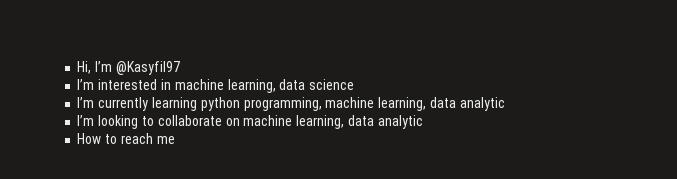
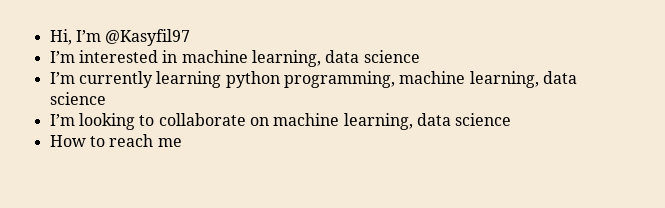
- I’m currently learning python programming, machine learning, data analytic
+ I’m currently learning python programming, machine learning, data science
- I’m looking to collaborate on machine learning, data analytic
+ I’m looking to collaborate on machine learning, data science

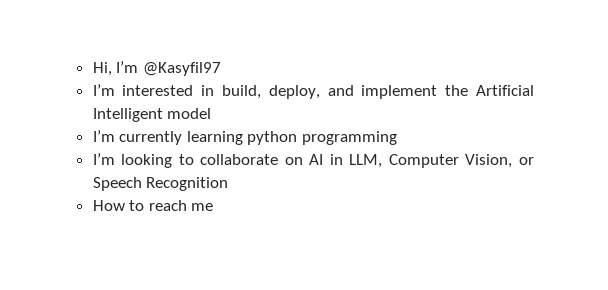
- I’m interested in machine learning, data science
+ I’m interested in build, deploy, and implement the Artificial Intelligent model
- I’m currently learning python programming, machine learning, data science
+ I’m currently learning python programming
- I’m looking to collaborate on machine learning, data science
+ I’m looking to collaborate on AI in LLM, Computer Vision, or Speech Recognition

